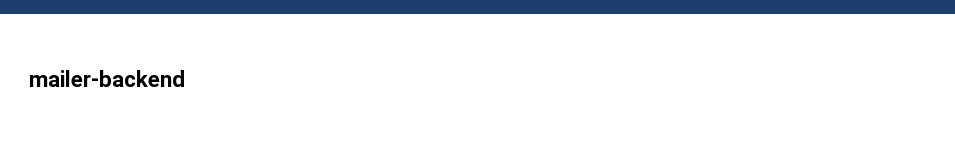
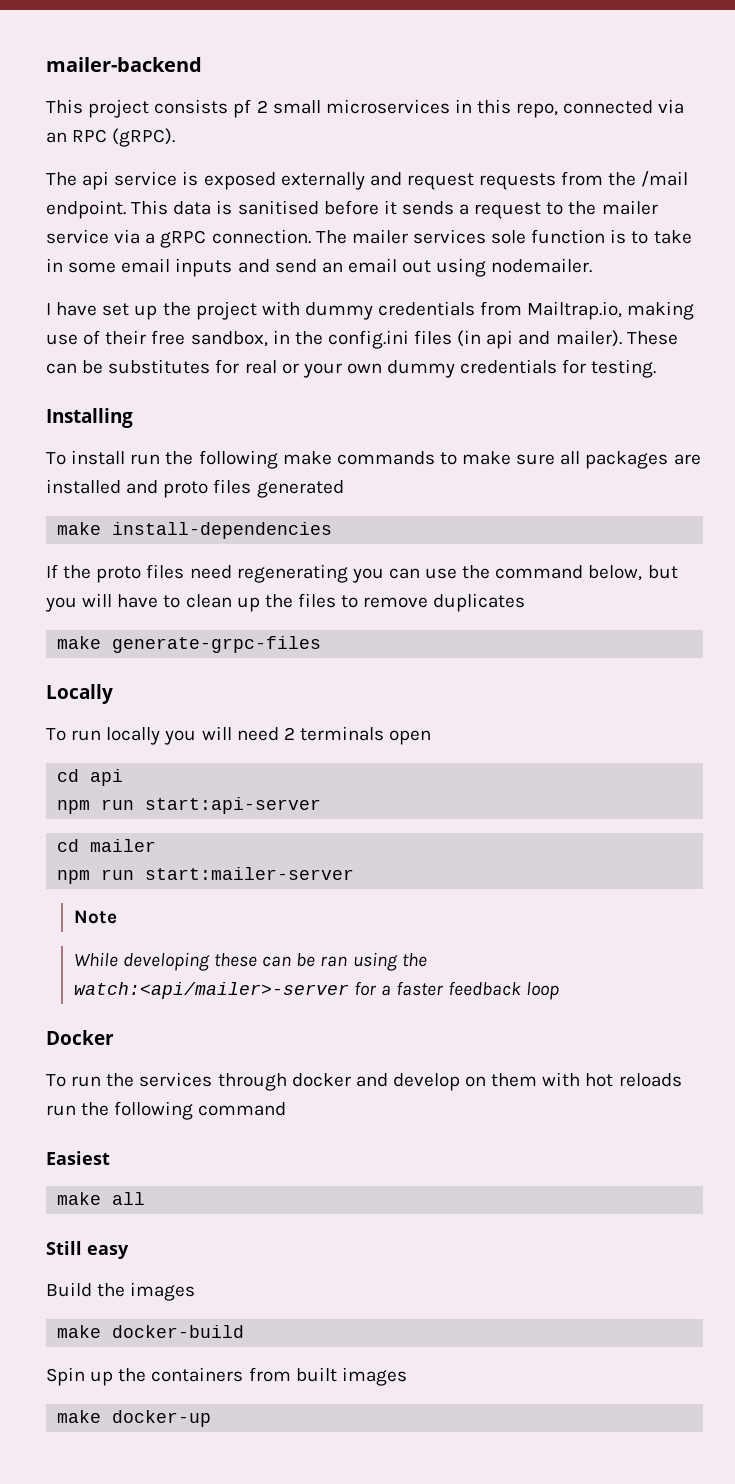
+ This project consists pf 2 small microservices in this repo, connected via an RPC (gRPC).
+ The api service is exposed externally and request requests from the /mail endpoint. This data is sanitised before it sends a request to the mailer service via a gRPC connection. The mailer services sole function is to take in some email inputs and send an email out using nodemailer.
+ I have set up the project with dummy credentials from Mailtrap.io, making use of their free sandbox, in the config.ini files (in api and mailer). These can be substitutes for real or your own dummy credentials for testing.
+ Installing
+ To install run the following make commands to make sure all packages are installed and proto files generated
+ make install-dependencies
+ If the proto files need regenerating you can use the command below, but you will have to clean up the files to remove duplicates
+ make generate-grpc-files
+ Locally
+ To run locally you will need 2 terminals open
+ cd api
+ npm run start:api-server
+ cd mailer
+ npm run start:mailer-server
+ Note
+ While developing these can be ran using the watch:<api/mailer>-server for a faster feedback loop
+ Docker
+ To run the services through docker and develop on them with hot reloads run the following command
+ Easiest
+ make all
+ Still easy
+ Build the images
+ make docker-build
+ Spin up the containers from built images
+ make docker-up

